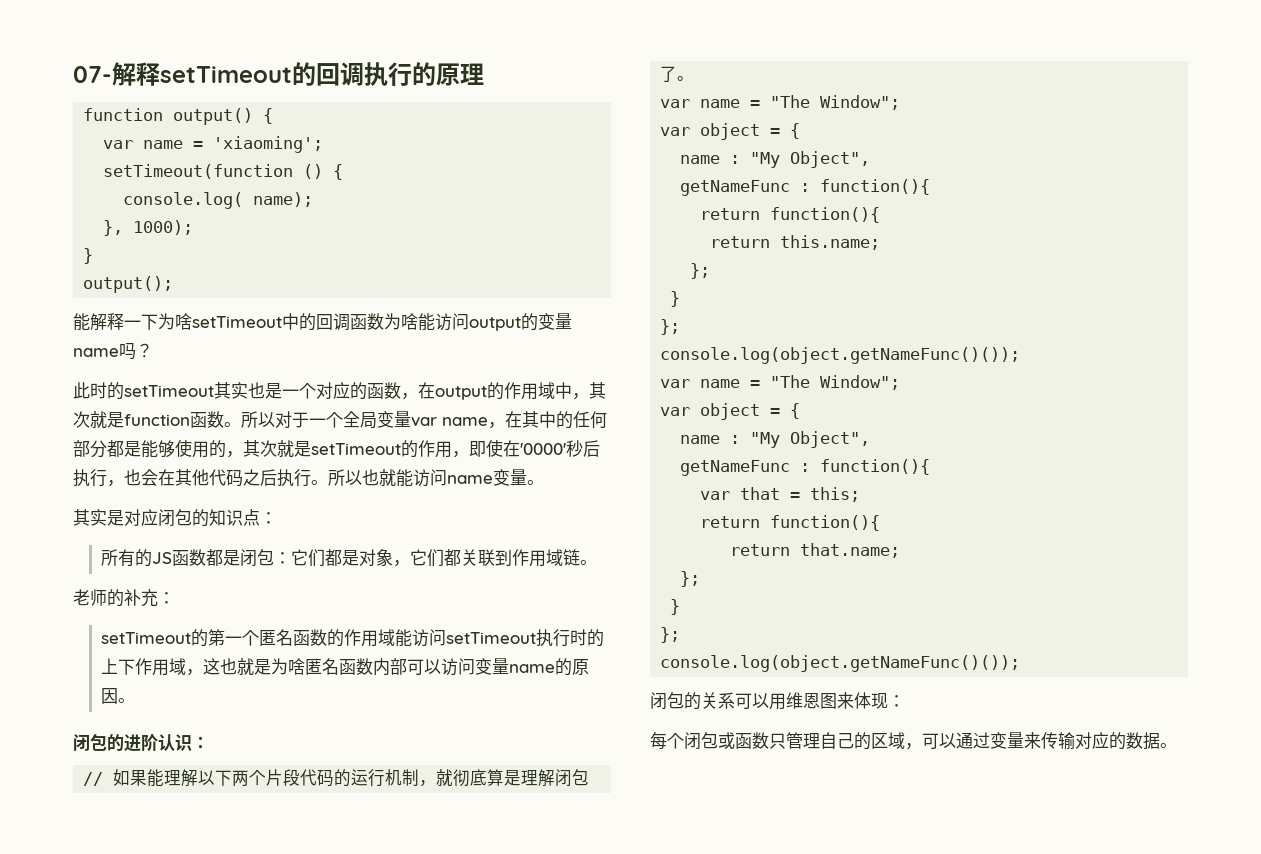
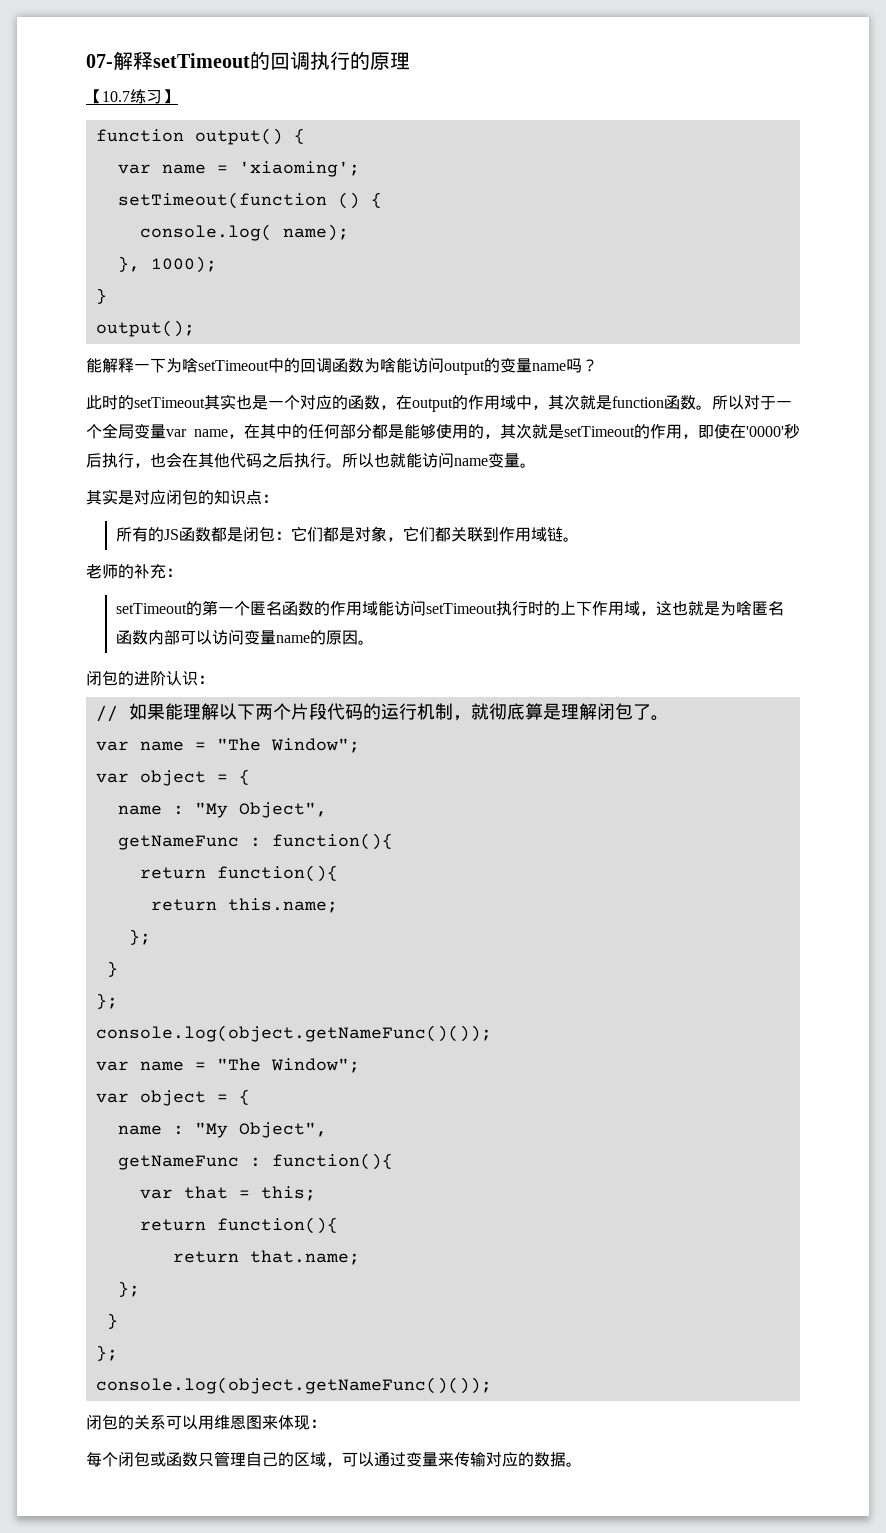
+ 【10.7练习】

